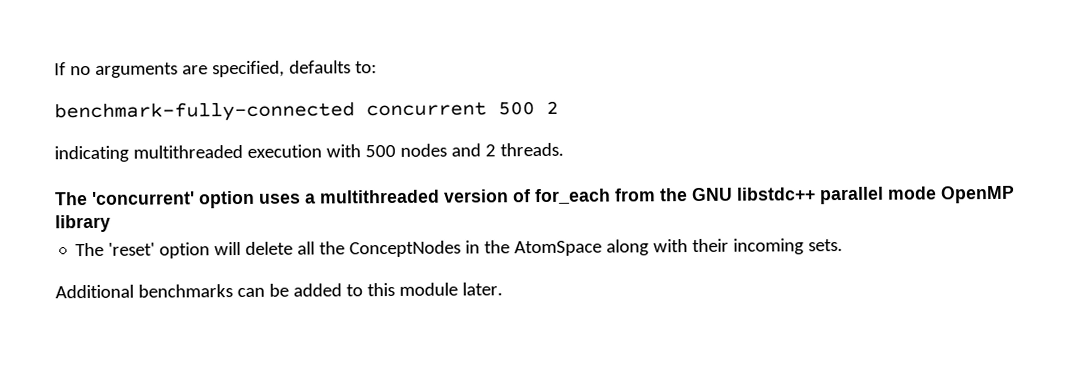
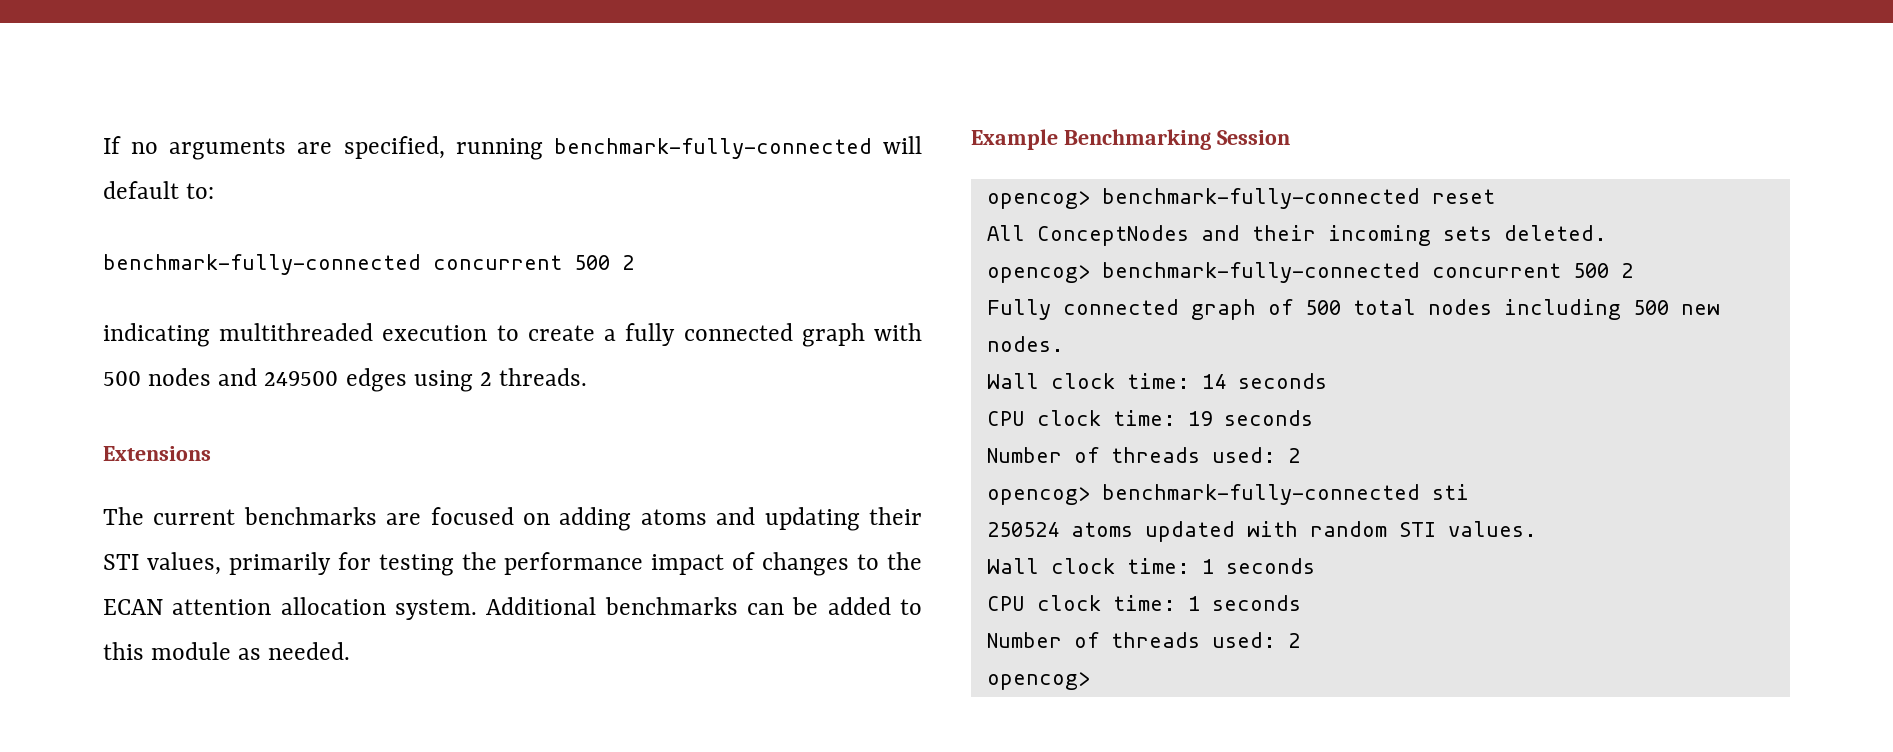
- If no arguments are specified, defaults to:
+ If no arguments are specified, running benchmark-fully-connected will default to:
- indicating multithreaded execution with 500 nodes and 2 threads.
+ indicating multithreaded execution to create a fully connected graph with 500 nodes and 249500 edges using 2 threads.
- The 'concurrent' option uses a multithreaded version of for_each from the GNU libstdc++ parallel mode OpenMP library
- The 'reset' option will delete all the ConceptNodes in the AtomSpace along with their incoming sets.
- Additional benchmarks can be added to this module later.
+ Extensions
+ The current benchmarks are focused on adding atoms and updating their STI values, primarily for testing the performance impact of changes to the ECAN attention allocation system. Additional benchmarks can be added to this module as needed.
+ Example Benchmarking Session
+ opencog> benchmark-fully-connected reset
+ All ConceptNodes and their incoming sets deleted.
+ opencog> benchmark-fully-connected concurrent 500 2
+ Fully connected graph of 500 total nodes including 500 new nodes.
+ Wall clock time: 14 seconds
+ CPU clock time: 19 seconds
+ Number of threads used: 2
+ opencog> benchmark-fully-connected sti
+ 250524 atoms updated with random STI values.
+ Wall clock time: 1 seconds
+ CPU clock time: 1 seconds
+ Number of threads used: 2
+ opencog>

